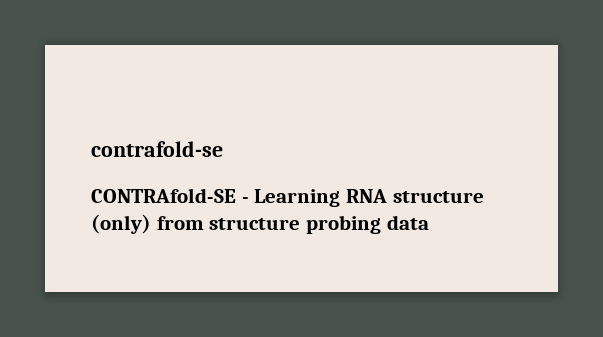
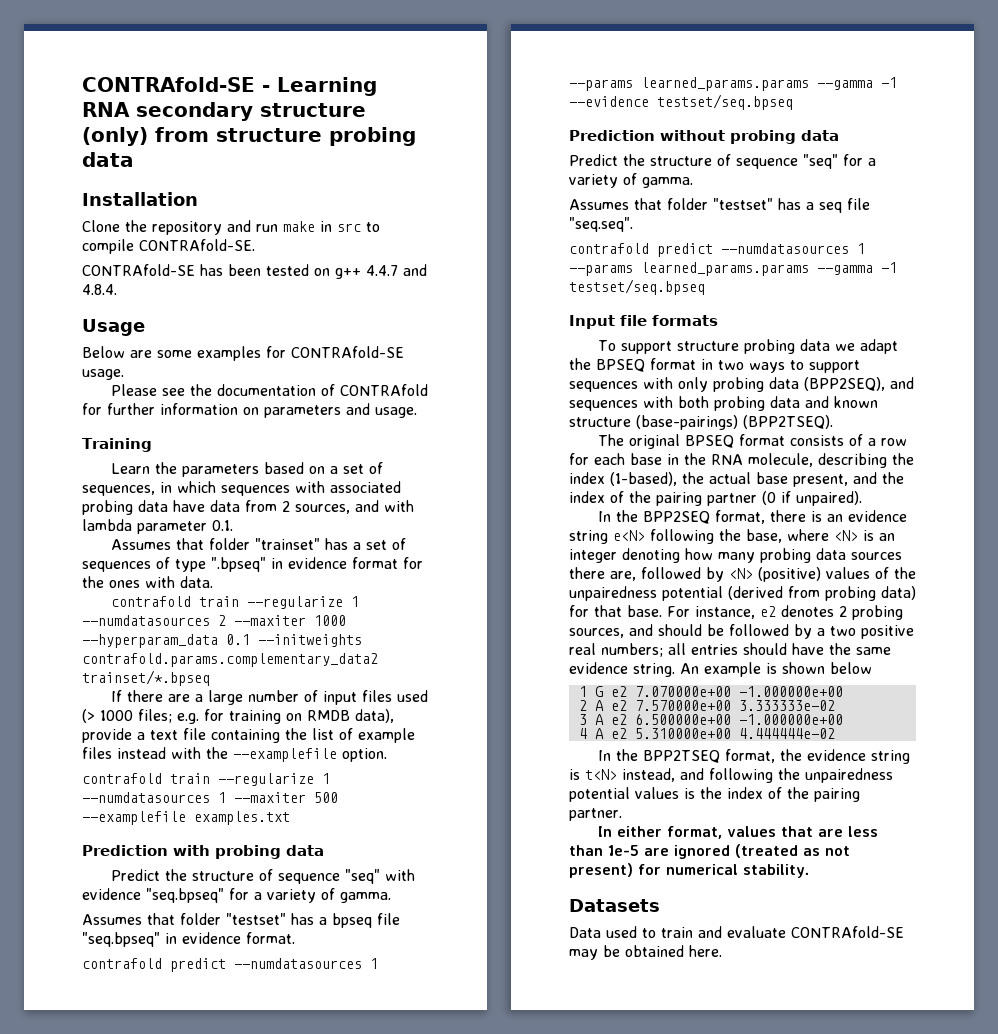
- contrafold-se
- CONTRAfold-SE - Learning RNA structure (only) from structure probing data
+ CONTRAfold-SE - Learning RNA secondary structure (only) from structure probing data
+ Installation
+ Clone the repository and run make in src to compile CONTRAfold-SE.
+ CONTRAfold-SE has been tested on g++ 4.4.7 and 4.8.4.
+ Usage
+ Below are some examples for CONTRAfold-SE usage.
+ Please see the documentation of CONTRAfold for further information on parameters and usage.
+ Training
+ Learn the parameters based on a set of sequences, in which sequences with associated probing data have data from 2 sources, and with lambda parameter 0.1.
+ Assumes that folder "trainset" has a set of sequences of type ".bpseq" in evidence format for the ones with data.
+ contrafold train --regularize 1 --numdatasources 2 --maxiter 1000 --hyperparam_data 0.1 --initweights contrafold.params.complementary_data2 trainset/*.bpseq
+ If there are a large number of input files used (> 1000 files; e.g. for training on RMDB data), provide a text file containing the list of example files instead with the --examplefile option.
+ contrafold train --regularize 1 --numdatasources 1 --maxiter 500 --examplefile examples.txt
+ Prediction with probing data
+ Predict the structure of sequence "seq" with evidence "seq.bpseq" for a variety of gamma.
+ Assumes that folder "testset" has a bpseq file "seq.bpseq" in evidence format.
+ contrafold predict --numdatasources 1 --params learned_params.params --gamma -1 --evidence testset/seq.bpseq
+ Prediction without probing data
+ Predict the structure of sequence "seq" for a variety of gamma.
+ Assumes that folder "testset" has a seq file "seq.seq".
+ contrafold predict --numdatasources 1 --params learned_params.params --gamma -1 testset/seq.bpseq
+ Input file formats
+ To support structure probing data we adapt the BPSEQ format in two ways to support sequences with only probing data (BPP2SEQ), and sequences with both probing data and known structure (base-pairings) (BPP2TSEQ).
+ The original BPSEQ format consists of a row for each base in the RNA molecule, describing the index (1-based), the actual base present, and the index of the pairing partner (0 if unpaired).
+ In the BPP2SEQ format, there is an evidence string e<N> following the base, where <N> is an integer denoting how many probing data sources there are, followed by <N> (positive) values of the unpairedness potential (derived from probing data) for that base. For instance, e2 denotes 2 probing sources, and should be followed by a two positive real numbers; all entries should have the same evidence string. An example is shown below
+ 1 G e2 7.070000e+00 -1.000000e+00
+ 2 A e2 7.570000e+00 3.333333e-02
+ 3 A e2 6.500000e+00 -1.000000e+00
+ 4 A e2 5.310000e+00 4.444444e-02
+ In the BPP2TSEQ format, the evidence string is t<N> instead, and following the unpairedness potential values is the index of the pairing partner.
+ In either format, values that are less than 1e-5 are ignored (treated as not present) for numerical stability.
+ Datasets
+ Data used to train and evaluate CONTRAfold-SE may be obtained here.

